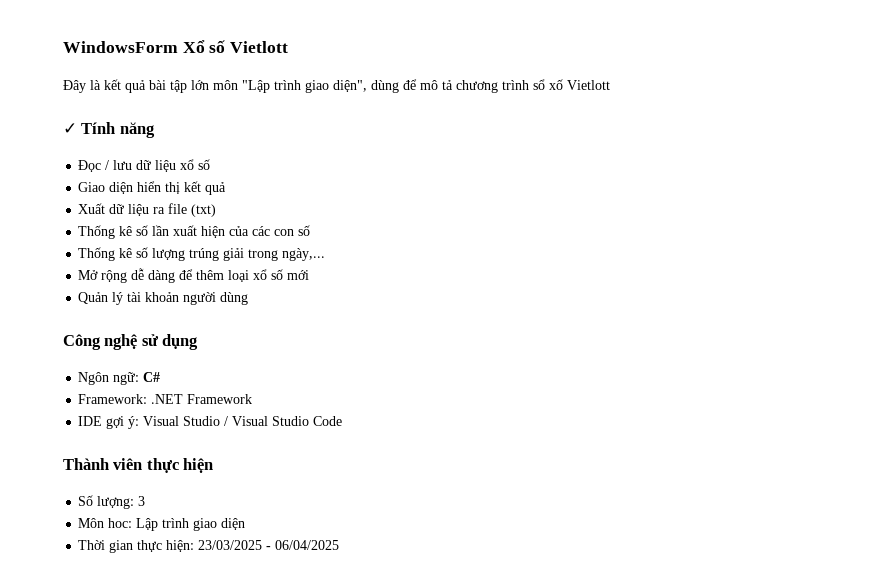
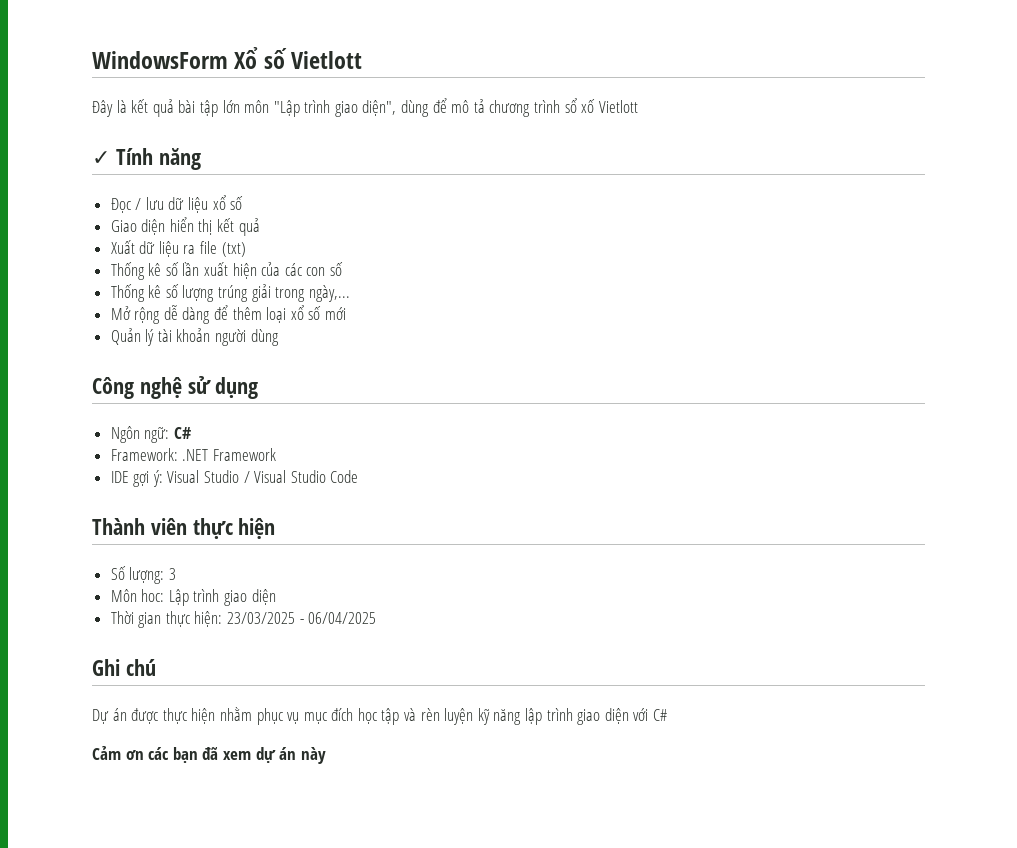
+ Ghi chú
+ Dự án được thực hiện nhằm phục vụ mục đích học tập và rèn luyện kỹ năng lập trình giao diện với C#
+ Cảm ơn các bạn đã xem dự án này

